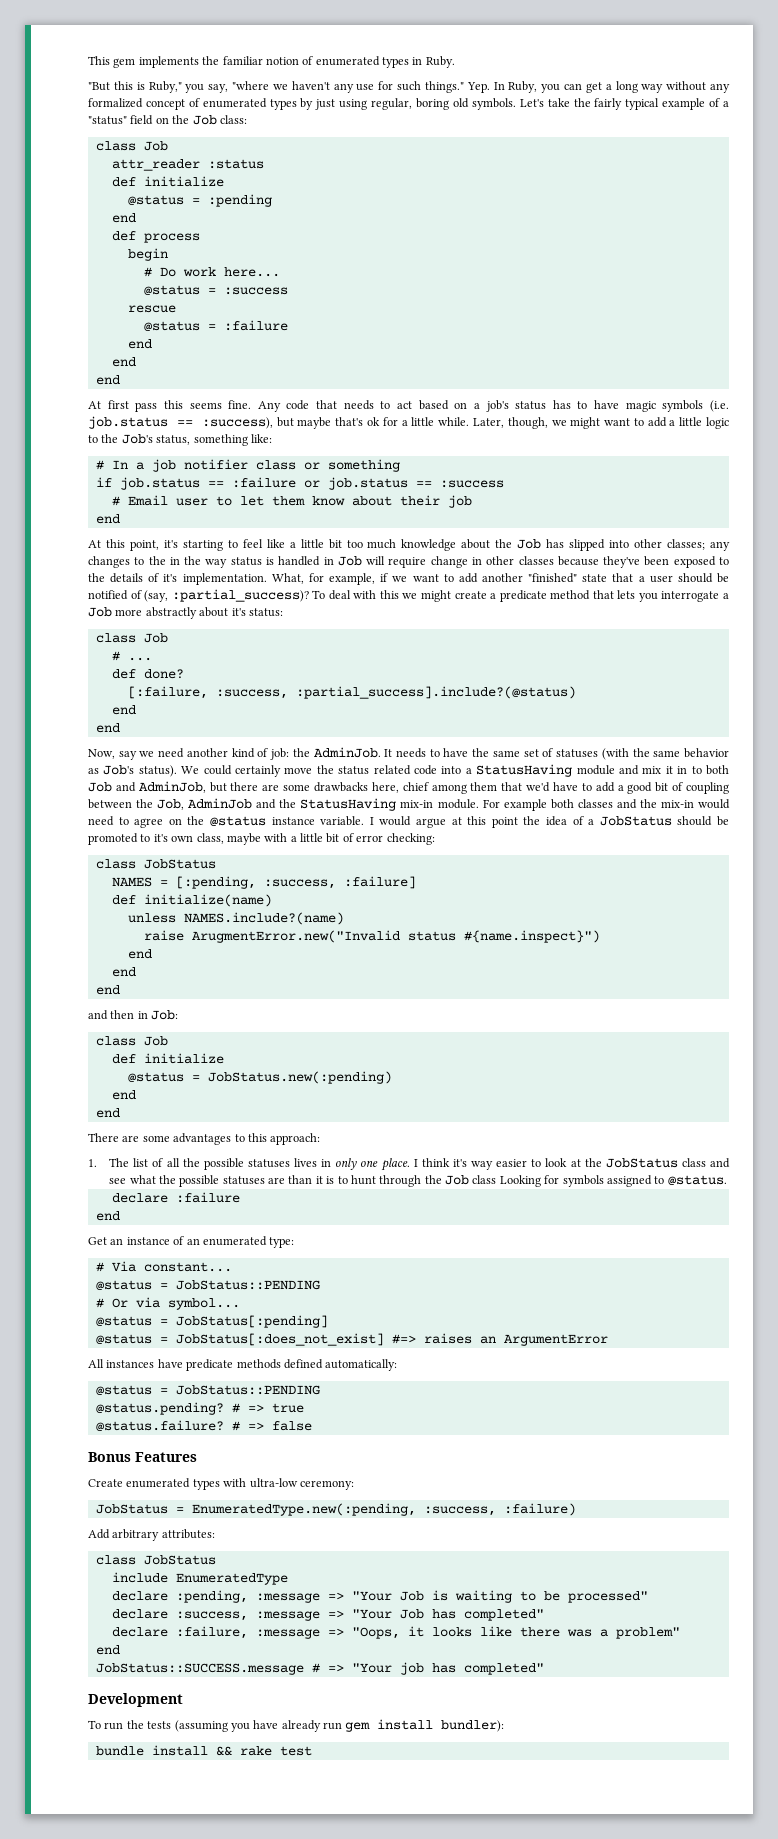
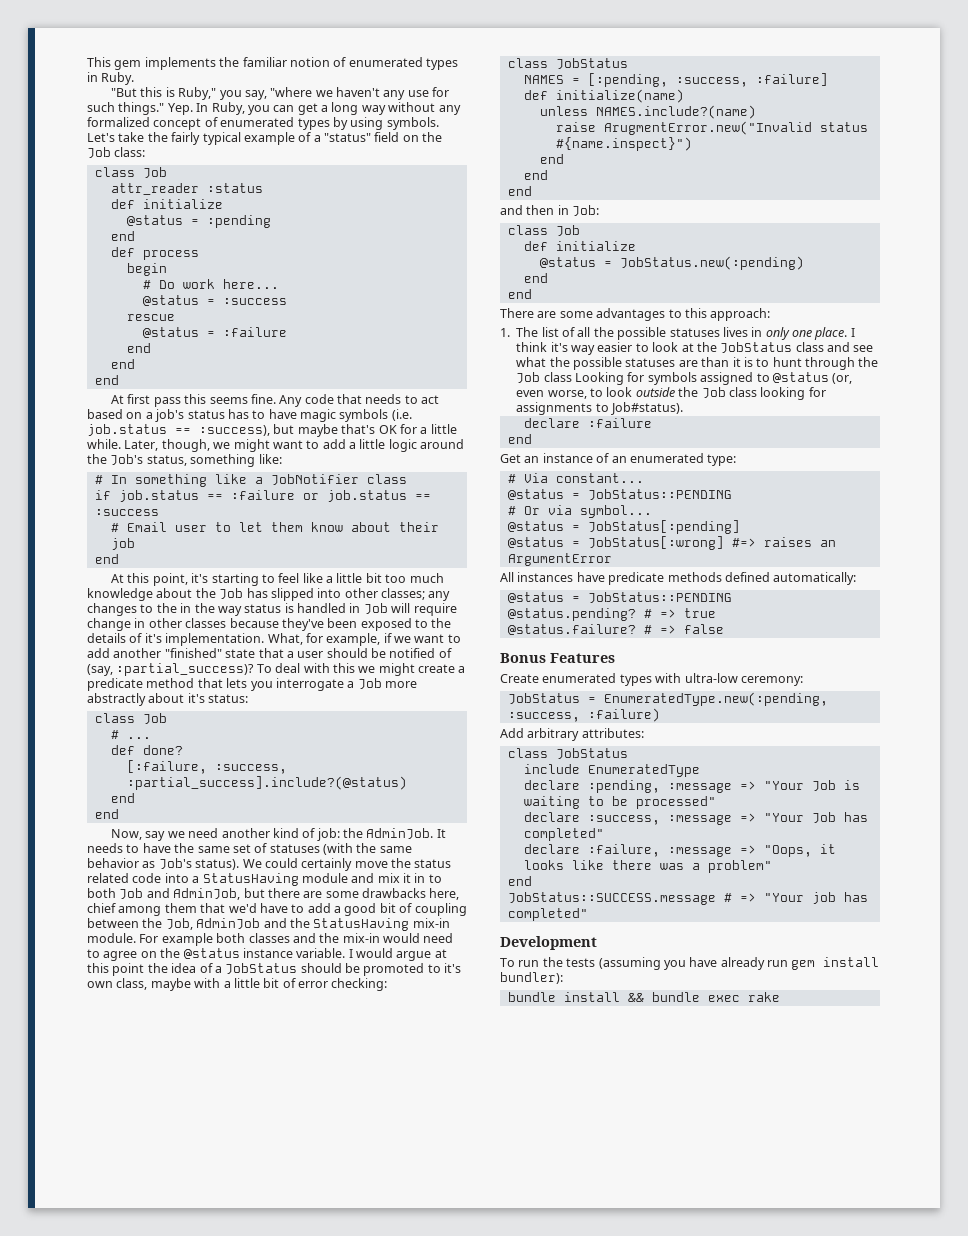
- Yep. In Ruby, you can get a long way without any formalized concept of enumerated types by just using regular, boring old symbols.
+ Yep. In Ruby, you can get a long way without any formalized concept of enumerated types by using symbols.
- Any code that needs to act based on a job's status has to have magic symbols (i.e. job.status == :success), but maybe that's ok for a little while.
+ Any code that needs to act based on a job's status has to have magic symbols (i.e. job.status == :success), but maybe that's OK for a little while.
- Later, though, we might want to add a little logic to the Job's status, something like:
+ Later, though, we might want to add a little logic around the Job's status, something like:
- # In a job notifier class or something
+ # In something like a JobNotifier class
- I think it's way easier to look at the JobStatus class and see what the possible statuses are than it is to hunt through the Job class Looking for symbols assigned to @status.
+ I think it's way easier to look at the JobStatus class and see what the possible statuses are than it is to hunt through the Job class Looking for symbols assigned to @status (or, even worse, to look outside the Job class looking for assignments to Job#status).
- @status = JobStatus[:does_not_exist] #=> raises an ArgumentError
+ @status = JobStatus[:wrong] #=> raises an ArgumentError
- bundle install && rake test
+ bundle install && bundle exec rake

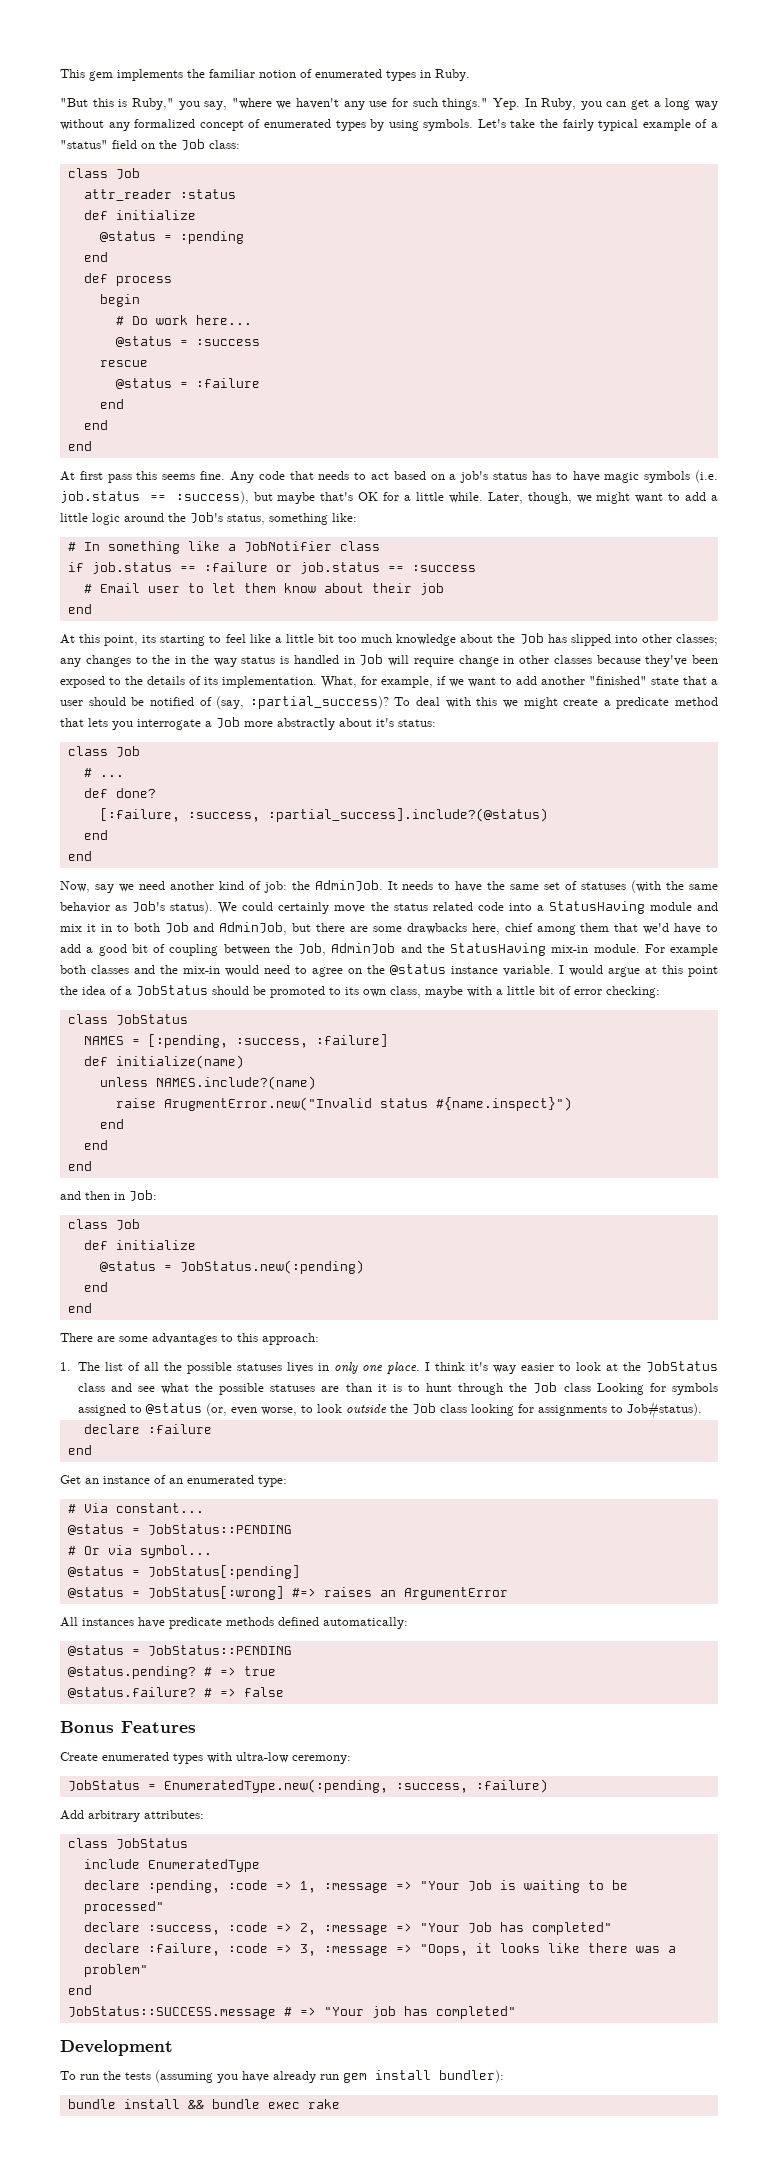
- At this point, it's starting to feel like a little bit too much knowledge about the Job has slipped into other classes; any changes to the in the way status is handled in Job will require change in other classes because they've been exposed to the details of it's implementation.
+ At this point, its starting to feel like a little bit too much knowledge about the Job has slipped into other classes; any changes to the in the way status is handled in Job will require change in other classes because they've been exposed to the details of its implementation.
- I would argue at this point the idea of a JobStatus should be promoted to it's own class, maybe with a little bit of error checking:
+ I would argue at this point the idea of a JobStatus should be promoted to its own class, maybe with a little bit of error checking:
- declare :pending, :message => "Your Job is waiting to be processed"
+ declare :pending, :code => 1, :message => "Your Job is waiting to be processed"
- declare :success, :message => "Your Job has completed"
+ declare :success, :code => 2, :message => "Your Job has completed"
- declare :failure, :message => "Oops, it looks like there was a problem"
+ declare :failure, :code => 3, :message => "Oops, it looks like there was a problem"

